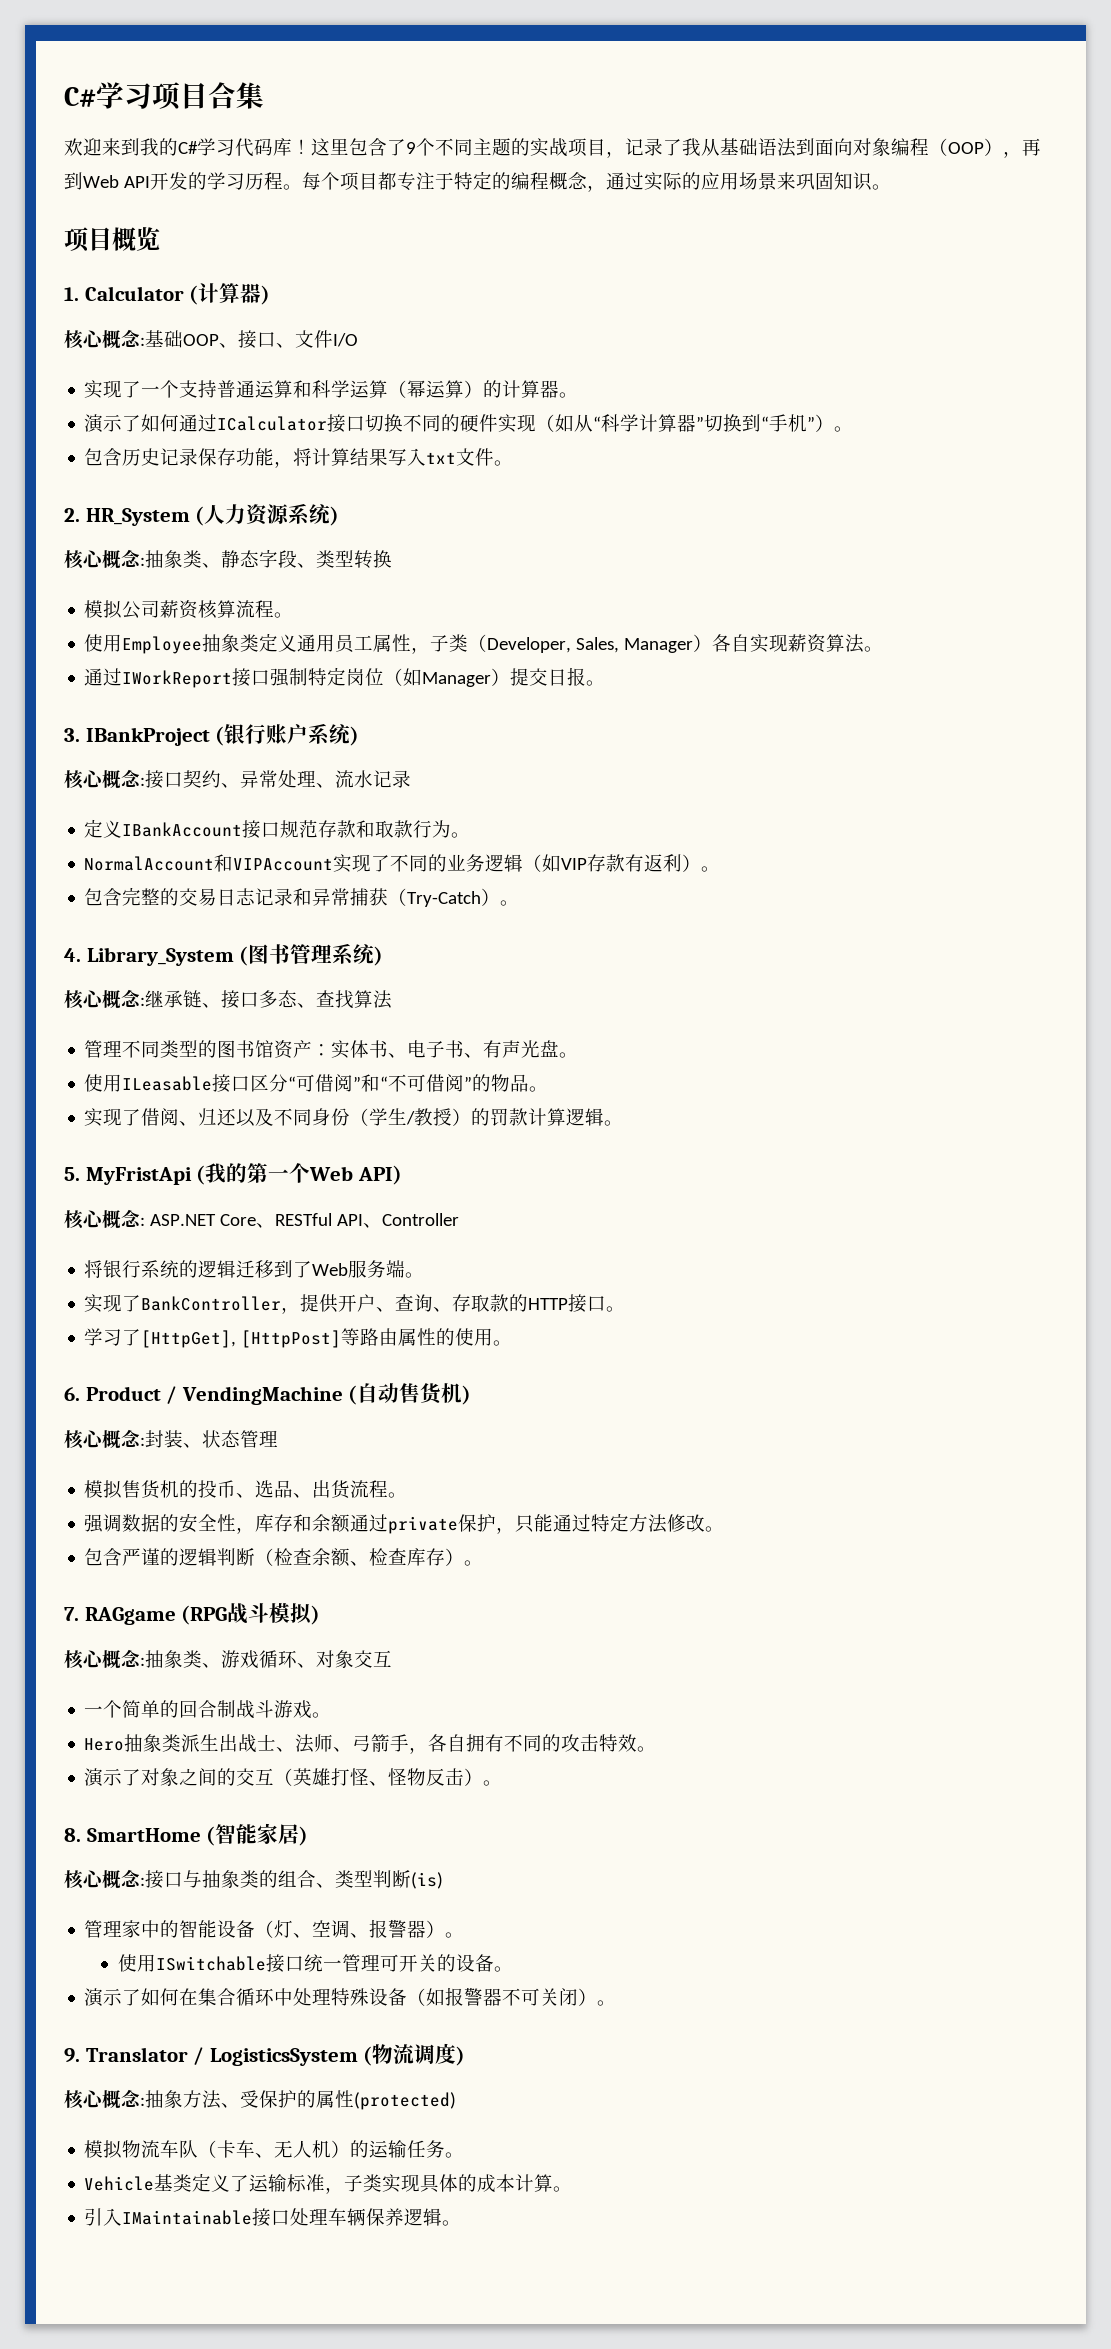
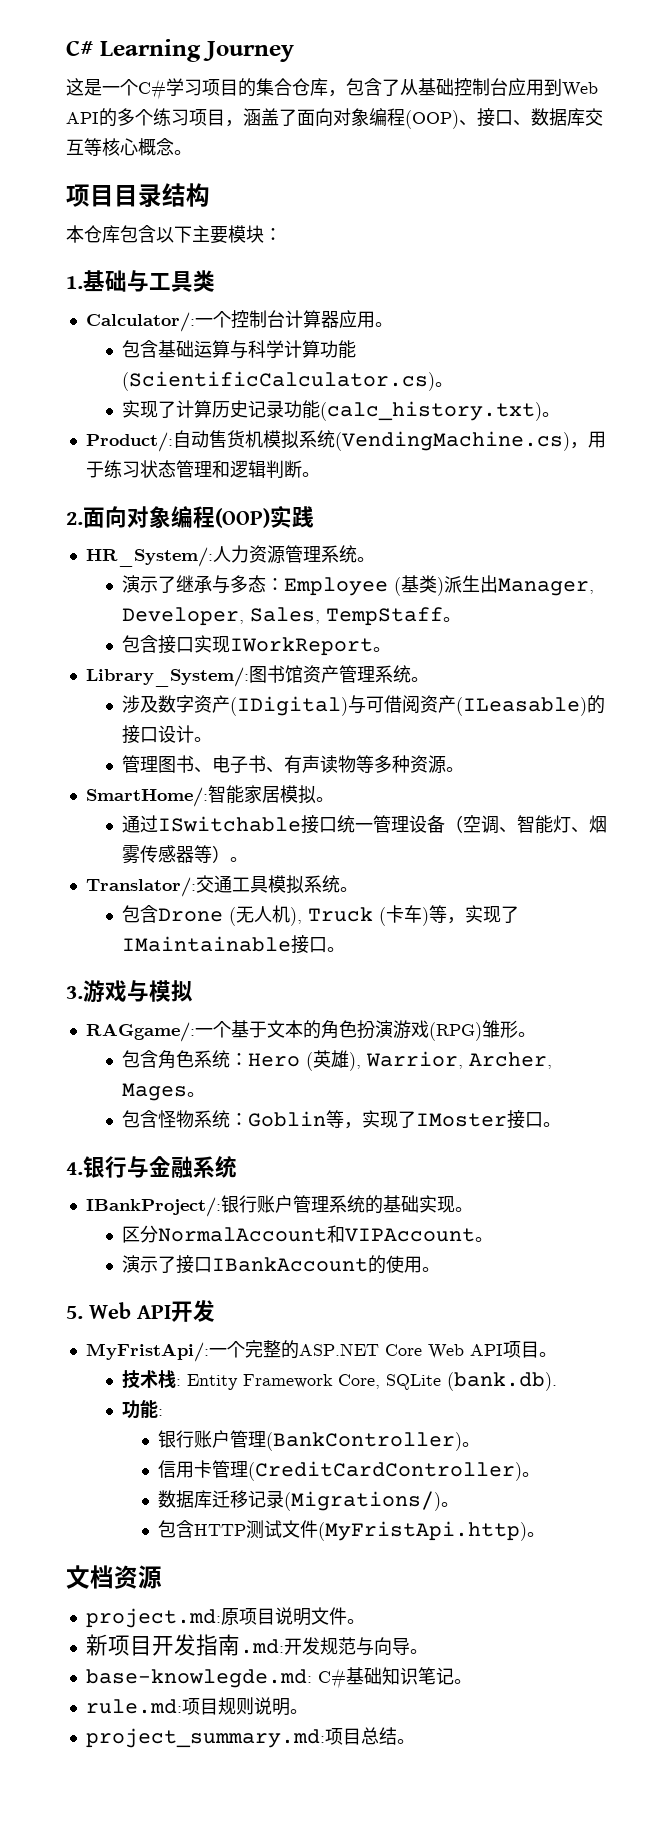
- C#学习项目合集
- 欢迎来到我的C#学习代码库！这里包含了9个不同主题的实战项目，记录了我从基础语法到面向对象编程（OOP），再到Web API开发的学习历程。每个项目都专注于特定的编程概念，通过实际的应用场景来巩固知识。
- 项目概览
- 1. Calculator (计算器)
- 核心概念:基础OOP、接口、文件I/O
- 实现了一个支持普通运算和科学运算（幂运算）的计算器。
- 演示了如何通过ICalculator接口切换不同的硬件实现（如从“科学计算器”切换到“手机”）。
- 包含历史记录保存功能，将计算结果写入txt文件。
- 2. HR_System (人力资源系统)
- 核心概念:抽象类、静态字段、类型转换
- 模拟公司薪资核算流程。
- 使用Employee抽象类定义通用员工属性，子类（Developer, Sales, Manager）各自实现薪资算法。
- 通过IWorkReport接口强制特定岗位（如Manager）提交日报。
- 3. IBankProject (银行账户系统)
- 核心概念:接口契约、异常处理、流水记录
- 定义IBankAccount接口规范存款和取款行为。
- NormalAccount和VIPAccount实现了不同的业务逻辑（如VIP存款有返利）。
- 包含完整的交易日志记录和异常捕获（Try-Catch）。
- 4. Library_System (图书管理系统)
- 核心概念:继承链、接口多态、查找算法
- 管理不同类型的图书馆资产：实体书、电子书、有声光盘。
- 使用ILeasable接口区分“可借阅”和“不可借阅”的物品。
- 实现了借阅、归还以及不同身份（学生/教授）的罚款计算逻辑。
- 5. MyFristApi (我的第一个Web API)
- 核心概念: ASP.NET Core、RESTful API、Controller
- 将银行系统的逻辑迁移到了Web服务端。
- 实现了BankController，提供开户、查询、存取款的HTTP接口。
- 学习了[HttpGet], [HttpPost]等路由属性的使用。
- 6. Product / VendingMachine (自动售货机)
- 核心概念:封装、状态管理
- 模拟售货机的投币、选品、出货流程。
- 强调数据的安全性，库存和余额通过private保护，只能通过特定方法修改。
- 包含严谨的逻辑判断（检查余额、检查库存）。
- 7. RAGgame (RPG战斗模拟)
- 核心概念:抽象类、游戏循环、对象交互
- 一个简单的回合制战斗游戏。
- Hero抽象类派生出战士、法师、弓箭手，各自拥有不同的攻击特效。
- 演示了对象之间的交互（英雄打怪、怪物反击）。
- 8. SmartHome (智能家居)
- 核心概念:接口与抽象类的组合、类型判断(is)
- 管理家中的智能设备（灯、空调、报警器）。
- 使用ISwitchable接口统一管理可开关的设备。
- 演示了如何在集合循环中处理特殊设备（如报警器不可关闭）。
- 9. Translator / LogisticsSystem (物流调度)
- 核心概念:抽象方法、受保护的属性(protected)
- 模拟物流车队（卡车、无人机）的运输任务。
- Vehicle基类定义了运输标准，子类实现具体的成本计算。
- 引入IMaintainable接口处理车辆保养逻辑。
+ C# Learning Journey
+ 这是一个C#学习项目的集合仓库，包含了从基础控制台应用到Web API的多个练习项目，涵盖了面向对象编程(OOP)、接口、数据库交互等核心概念。
+ 项目目录结构
+ 本仓库包含以下主要模块：
+ 1.基础与工具类
+ Calculator/:一个控制台计算器应用。
+ 包含基础运算与科学计算功能(ScientificCalculator.cs)。
+ 实现了计算历史记录功能(calc_history.txt)。
+ Product/:自动售货机模拟系统(VendingMachine.cs)，用于练习状态管理和逻辑判断。
+ 2.面向对象编程(OOP)实践
+ HR_System/:人力资源管理系统。
+ 演示了继承与多态：Employee (基类)派生出Manager, Developer, Sales, TempStaff。
+ 包含接口实现IWorkReport。
+ Library_System/:图书馆资产管理系统。
+ 涉及数字资产(IDigital)与可借阅资产(ILeasable)的接口设计。
+ 管理图书、电子书、有声读物等多种资源。
+ SmartHome/:智能家居模拟。
+ 通过ISwitchable接口统一管理设备（空调、智能灯、烟雾传感器等）。
+ Translator/:交通工具模拟系统。
+ 包含Drone (无人机), Truck (卡车)等，实现了IMaintainable接口。
+ 3.游戏与模拟
+ RAGgame/:一个基于文本的角色扮演游戏(RPG)雏形。
+ 包含角色系统：Hero (英雄), Warrior, Archer, Mages。
+ 包含怪物系统：Goblin等，实现了IMoster接口。
+ 4.银行与金融系统
+ IBankProject/:银行账户管理系统的基础实现。
+ 区分NormalAccount和VIPAccount。
+ 演示了接口IBankAccount的使用。
+ 5. Web API开发
+ MyFristApi/:一个完整的ASP.NET Core Web API项目。
+ 技术栈: Entity Framework Core, SQLite (bank.db).
+ 功能:
+ 银行账户管理(BankController)。
+ 信用卡管理(CreditCardController)。
+ 数据库迁移记录(Migrations/)。
+ 包含HTTP测试文件(MyFristApi.http)。
+ 文档资源
+ project.md:原项目说明文件。
+ 新项目开发指南.md:开发规范与向导。
+ base-knowlegde.md: C#基础知识笔记。
+ rule.md:项目规则说明。
+ project_summary.md:项目总结。

